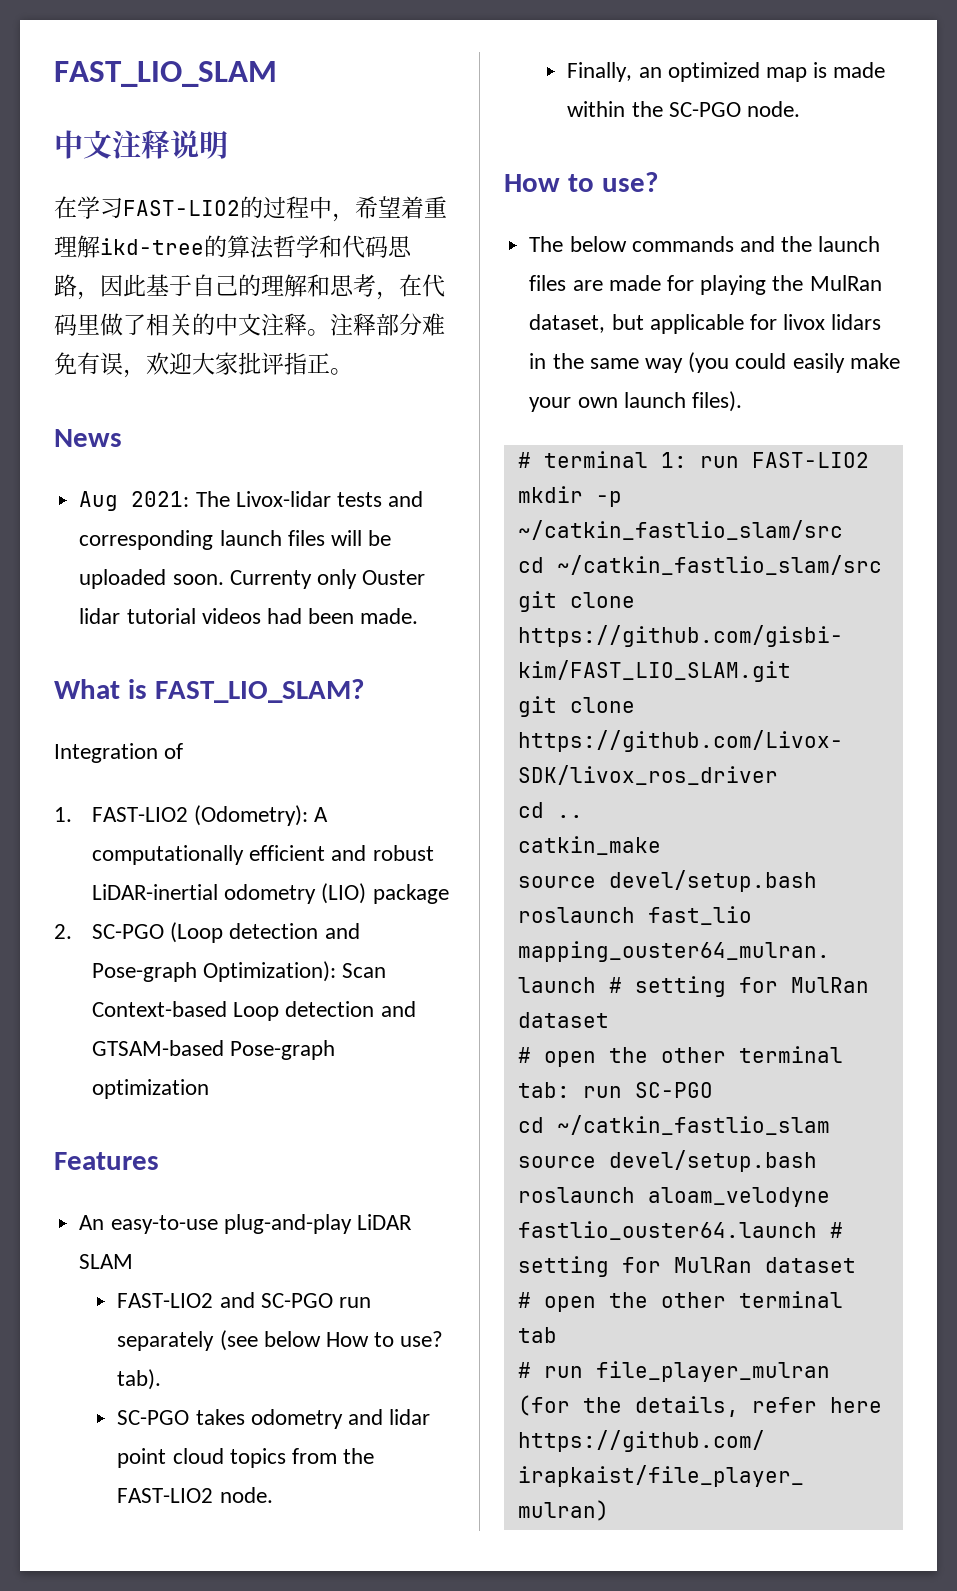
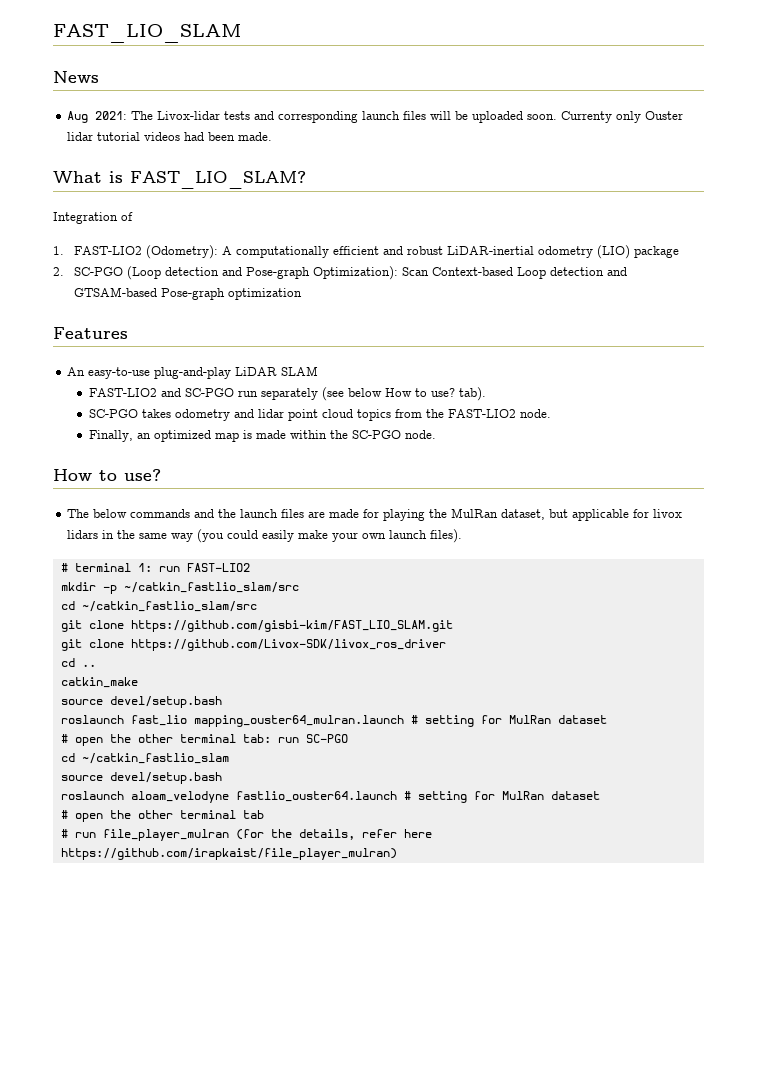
- 中文注释说明
- 在学习FAST-LIO2的过程中，希望着重理解ikd-tree的算法哲学和代码思路，因此基于自己的理解和思考，在代码里做了相关的中文注释。注释部分难免有误，欢迎大家批评指正。

